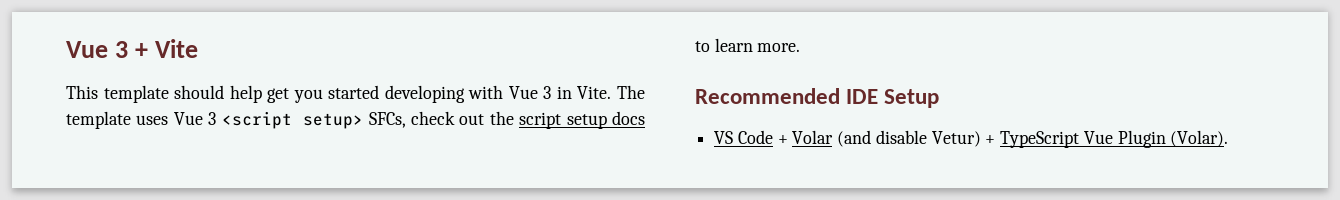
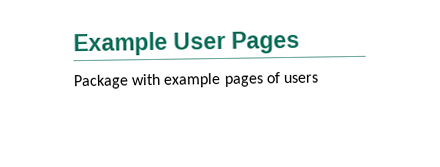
- Vue 3 + Vite
- This template should help get you started developing with Vue 3 in Vite. The template uses Vue 3 <script setup> SFCs, check out the script setup docs to learn more.
- Recommended IDE Setup
- VS Code + Volar (and disable Vetur) + TypeScript Vue Plugin (Volar).
+ Example User Pages
+ Package with example pages of users

